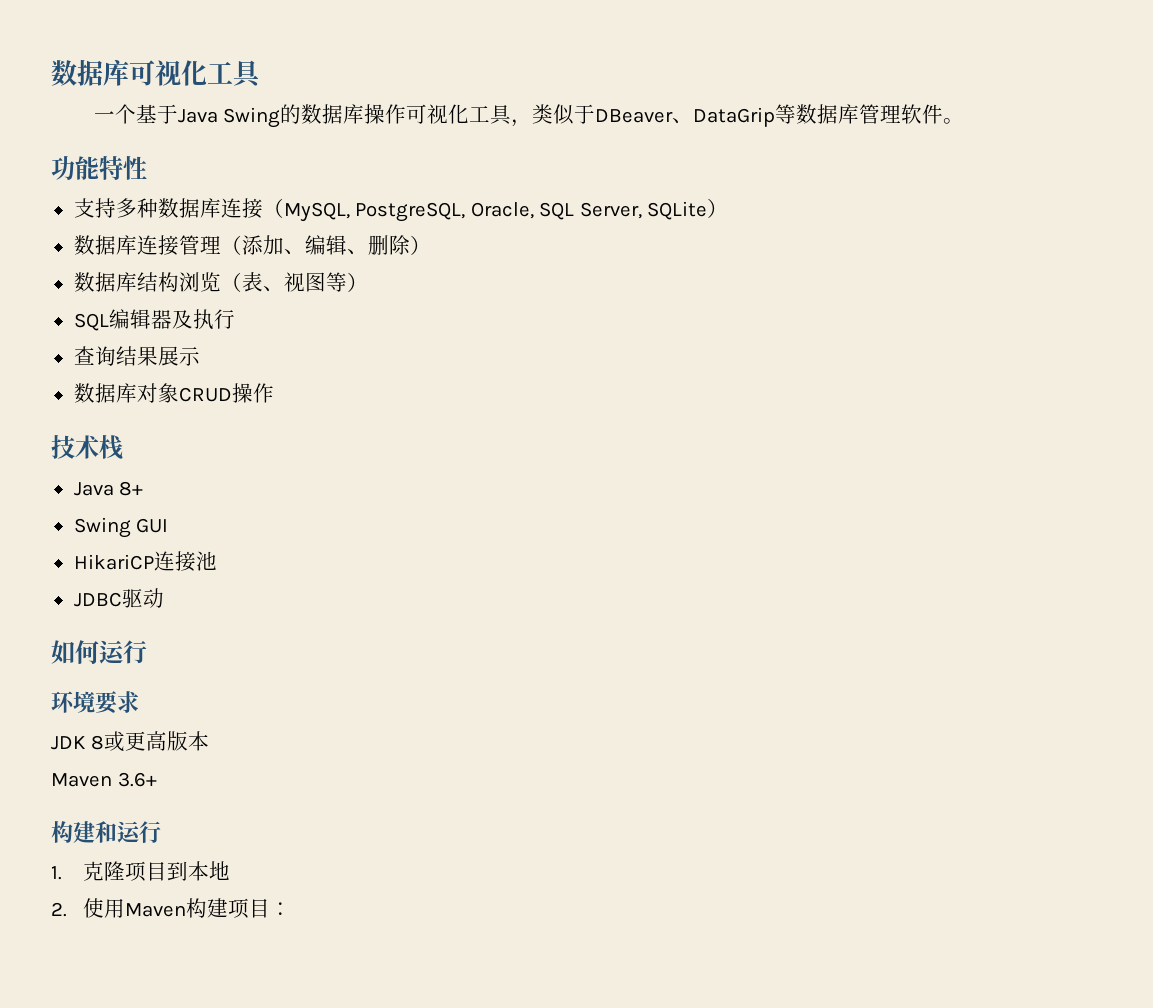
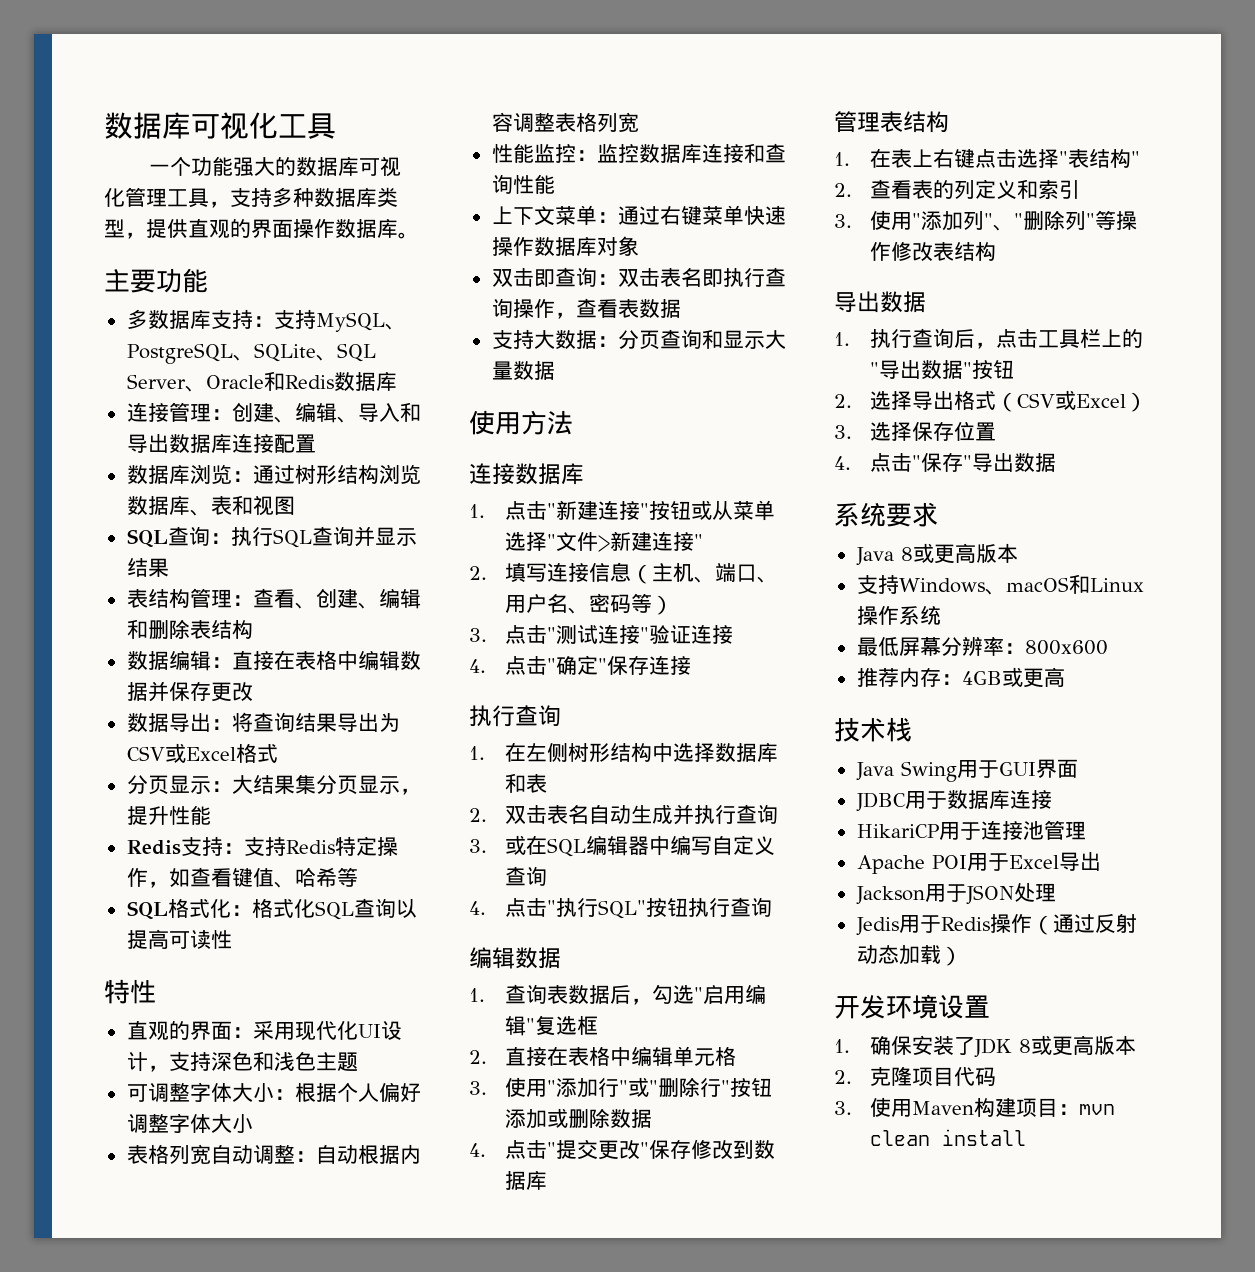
- 一个基于Java Swing的数据库操作可视化工具，类似于DBeaver、DataGrip等数据库管理软件。
- 功能特性
- 支持多种数据库连接（MySQL, PostgreSQL, Oracle, SQL Server, SQLite）
- 数据库连接管理（添加、编辑、删除）
- 数据库结构浏览（表、视图等）
- SQL编辑器及执行
- 查询结果展示
- 数据库对象CRUD操作
+ 一个功能强大的数据库可视化管理工具，支持多种数据库类型，提供直观的界面操作数据库。
+ 主要功能
+ 多数据库支持：支持MySQL、PostgreSQL、SQLite、SQL Server、Oracle和Redis数据库
+ 连接管理：创建、编辑、导入和导出数据库连接配置
+ 数据库浏览：通过树形结构浏览数据库、表和视图
+ SQL查询：执行SQL查询并显示结果
+ 表结构管理：查看、创建、编辑和删除表结构
+ 数据编辑：直接在表格中编辑数据并保存更改
+ 数据导出：将查询结果导出为CSV或Excel格式
+ 分页显示：大结果集分页显示，提升性能
+ Redis支持：支持Redis特定操作，如查看键值、哈希等
+ SQL格式化：格式化SQL查询以提高可读性
+ 特性
+ 直观的界面：采用现代化UI设计，支持深色和浅色主题
+ 可调整字体大小：根据个人偏好调整字体大小
+ 表格列宽自动调整：自动根据内容调整表格列宽
+ 性能监控：监控数据库连接和查询性能
+ 上下文菜单：通过右键菜单快速操作数据库对象
+ 双击即查询：双击表名即执行查询操作，查看表数据
+ 支持大数据：分页查询和显示大量数据
+ 使用方法
+ 连接数据库
+ 1.点击"新建连接"按钮或从菜单选择"文件>新建连接"
+ 2.填写连接信息（主机、端口、用户名、密码等）
+ 3.点击"测试连接"验证连接
+ 4.点击"确定"保存连接
+ 执行查询
+ 1.在左侧树形结构中选择数据库和表
+ 2.双击表名自动生成并执行查询
+ 3.或在SQL编辑器中编写自定义查询
+ 4.点击"执行SQL"按钮执行查询
+ 编辑数据
+ 1.查询表数据后，勾选"启用编辑"复选框
+ 2.直接在表格中编辑单元格
+ 3.使用"添加行"或"删除行"按钮添加或删除数据
+ 4.点击"提交更改"保存修改到数据库
+ 管理表结构
+ 1.在表上右键点击选择"表结构"
+ 2.查看表的列定义和索引
+ 3.使用"添加列"、"删除列"等操作修改表结构
+ 导出数据
+ 1.执行查询后，点击工具栏上的"导出数据"按钮
+ 2.选择导出格式（CSV或Excel）
+ 3.选择保存位置
+ 4.点击"保存"导出数据
+ 系统要求
+ Java 8或更高版本
+ 支持Windows、macOS和Linux操作系统
+ 最低屏幕分辨率：800x600
+ 推荐内存：4GB或更高
  技术栈
- Java 8+
- Swing GUI
+ Java Swing用于GUI界面
+ JDBC用于数据库连接
- HikariCP连接池
- JDBC驱动
- 如何运行
- 环境要求
- JDK 8或更高版本
+ HikariCP用于连接池管理
+ Apache POI用于Excel导出
+ Jackson用于JSON处理
+ Jedis用于Redis操作（通过反射动态加载）
+ 开发环境设置
+ 1.确保安装了JDK 8或更高版本
- Maven 3.6+
- 构建和运行
- 1.克隆项目到本地
- 2.使用Maven构建项目：
+ 2.克隆项目代码
+ 3.使用Maven构建项目：mvn clean install

